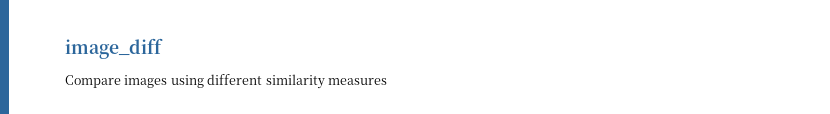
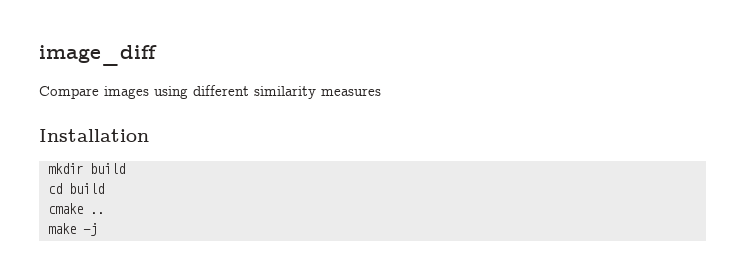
+ Installation
+ mkdir build
+ cd build
+ cmake ..
+ make -j

